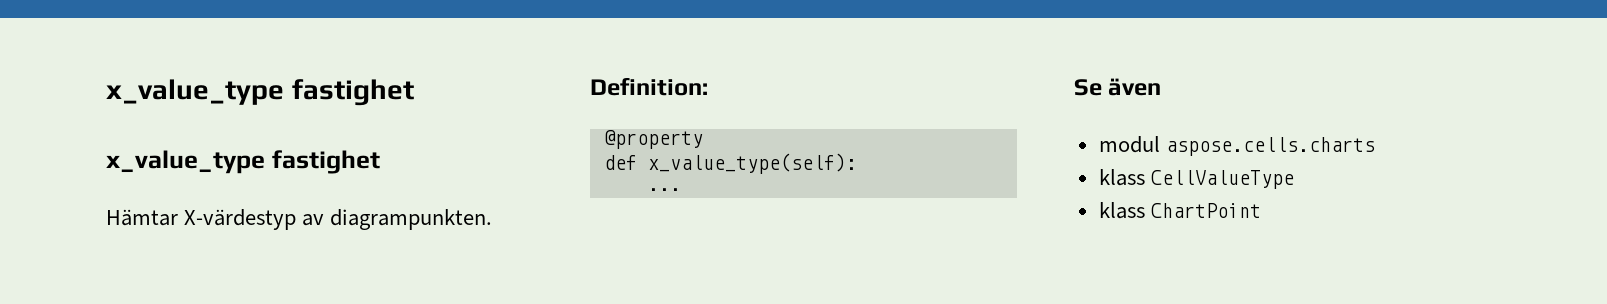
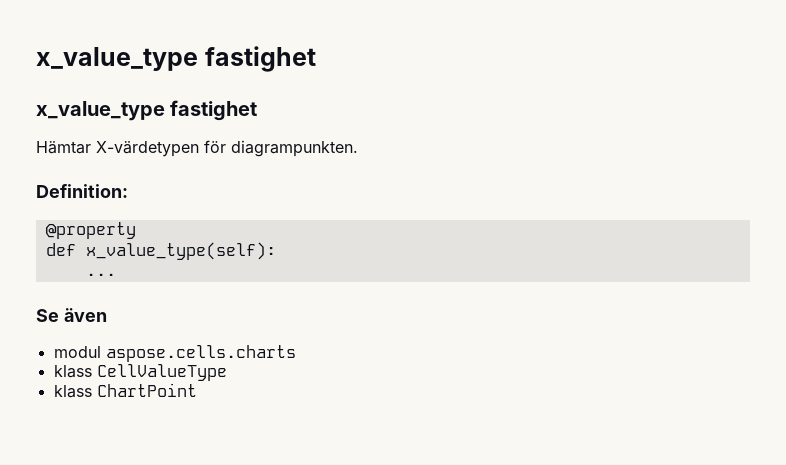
- Hämtar X-värdestyp av diagrampunkten.
+ Hämtar X-värdetypen för diagrampunkten.

